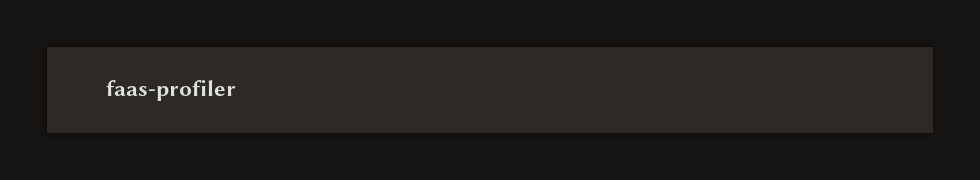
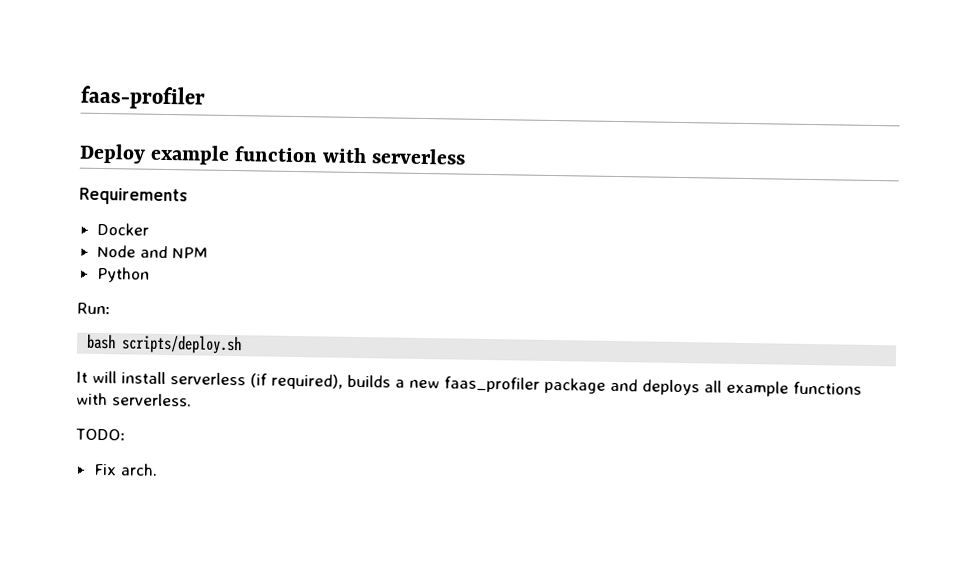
+ Deploy example function with serverless
+ Requirements
+ Docker
+ Node and NPM
+ Python
+ Run:
+ bash scripts/deploy.sh
+ It will install serverless (if required), builds a new faas_profiler package and deploys all example functions with serverless.
+ TODO:
+ Fix arch.

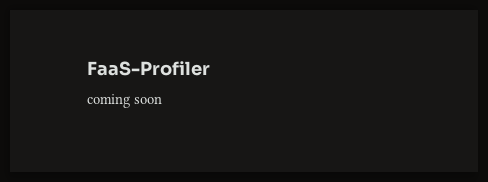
- faas-profiler
- Deploy example function with serverless
- Requirements
- Docker
- Node and NPM
- Python
- Run:
- bash scripts/deploy.sh
- It will install serverless (if required), builds a new faas_profiler package and deploys all example functions with serverless.
- TODO:
- Fix arch.
+ FaaS-Profiler
+ coming soon

